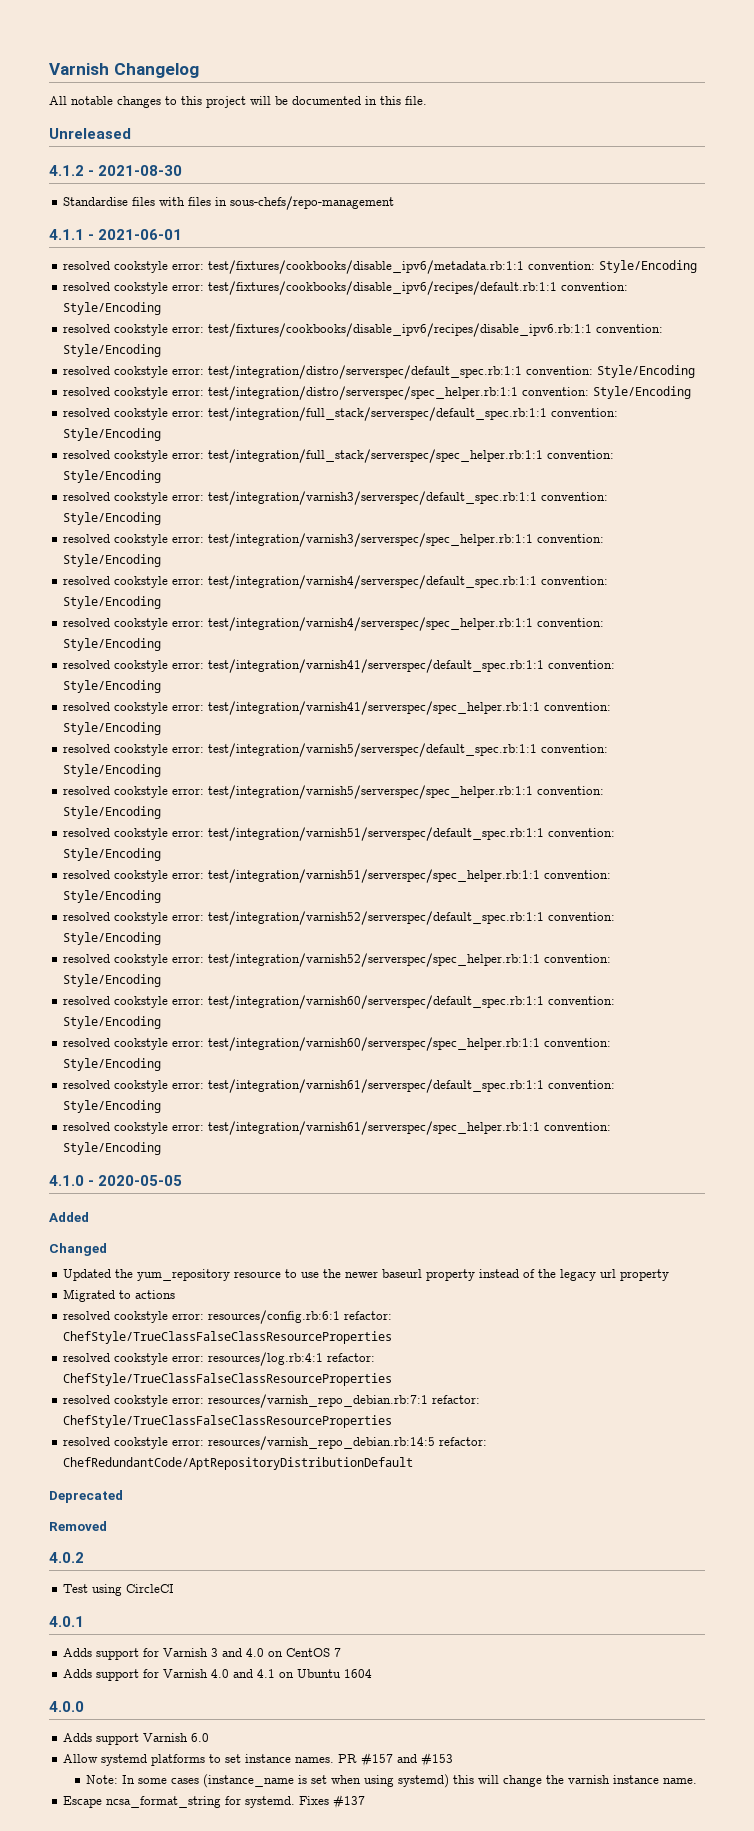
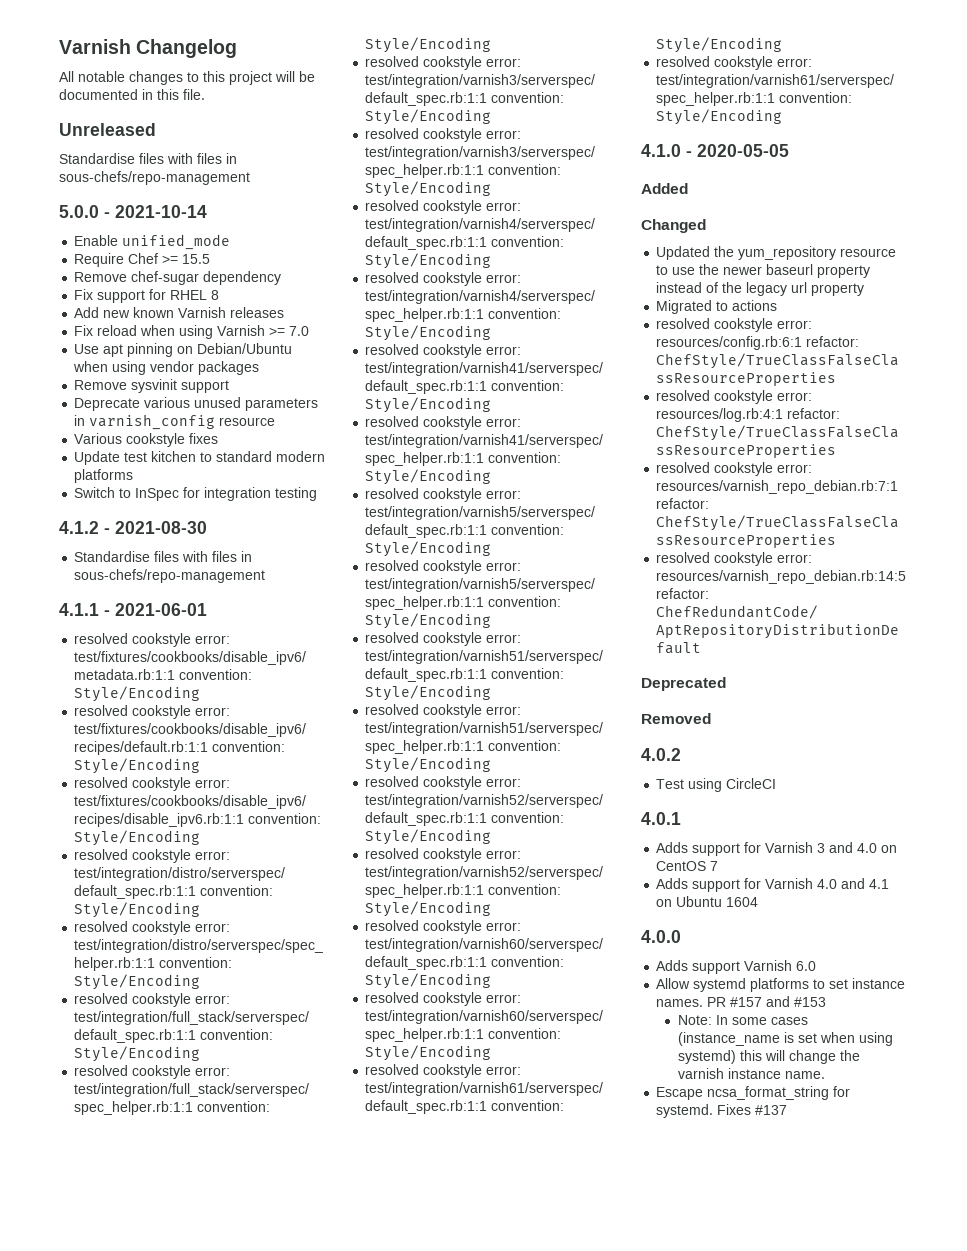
  Unreleased
+ Standardise files with files in sous-chefs/repo-management
+ 5.0.0 - 2021-10-14
+ Enable unified_mode
+ Require Chef >= 15.5
+ Remove chef-sugar dependency
+ Fix support for RHEL 8
+ Add new known Varnish releases
+ Fix reload when using Varnish >= 7.0
+ Use apt pinning on Debian/Ubuntu when using vendor packages
+ Remove sysvinit support
+ Deprecate various unused parameters in varnish_config resource
+ Various cookstyle fixes
+ Update test kitchen to standard modern platforms
+ Switch to InSpec for integration testing

